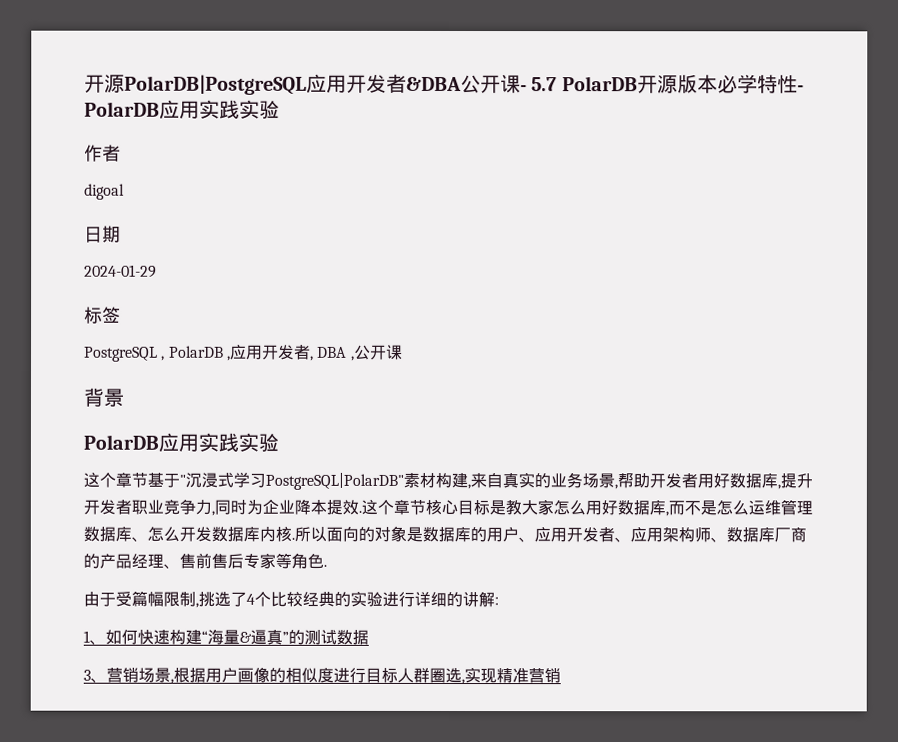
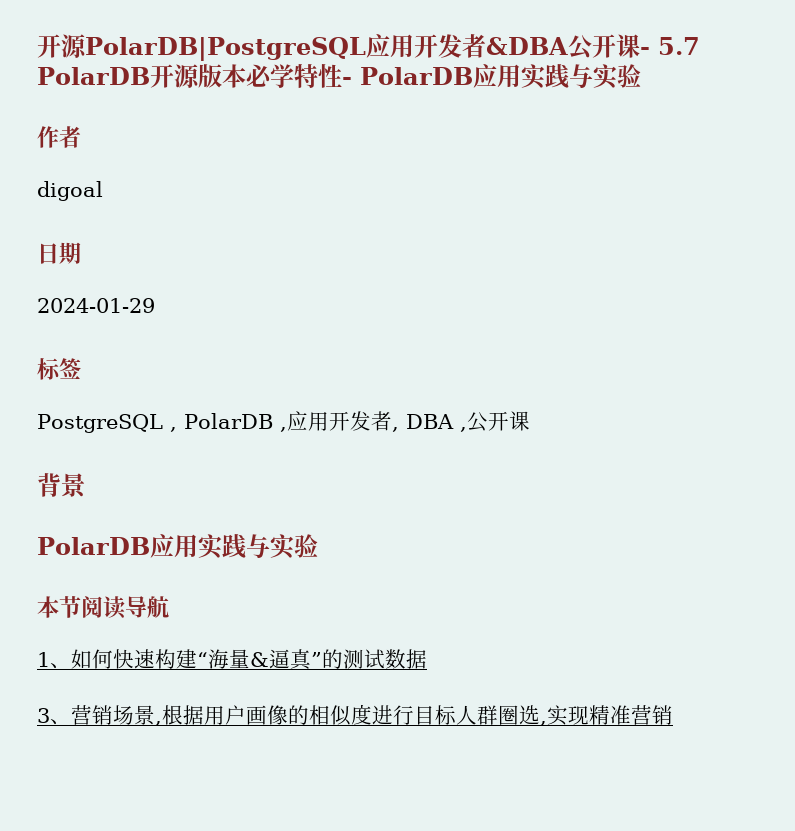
- 开源PolarDB|PostgreSQL应用开发者&DBA公开课- 5.7 PolarDB开源版本必学特性- PolarDB应用实践实验
+ 开源PolarDB|PostgreSQL应用开发者&DBA公开课- 5.7 PolarDB开源版本必学特性- PolarDB应用实践与实验
  背景
- PolarDB应用实践实验
- 这个章节基于"沉浸式学习PostgreSQL|PolarDB"素材构建,来自真实的业务场景,帮助开发者用好数据库,提升开发者职业竞争力,同时为企业降本提效.这个章节核心目标是教大家怎么用好数据库,而不是怎么运维管理数据库、怎么开发数据库内核.所以面向的对象是数据库的用户、应用开发者、应用架构师、数据库厂商的产品经理、售前售后专家等角色.
- 由于受篇幅限制,挑选了4个比较经典的实验进行详细的讲解:
+ PolarDB应用实践与实验
+ 本节阅读导航

